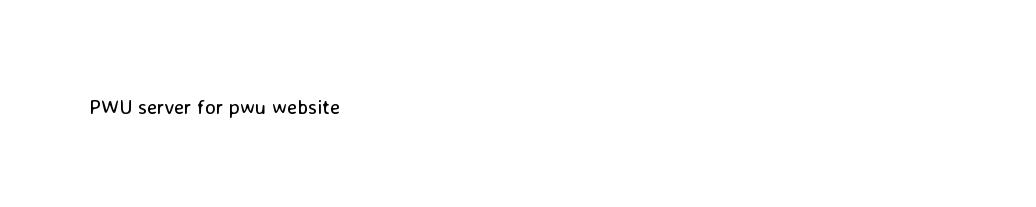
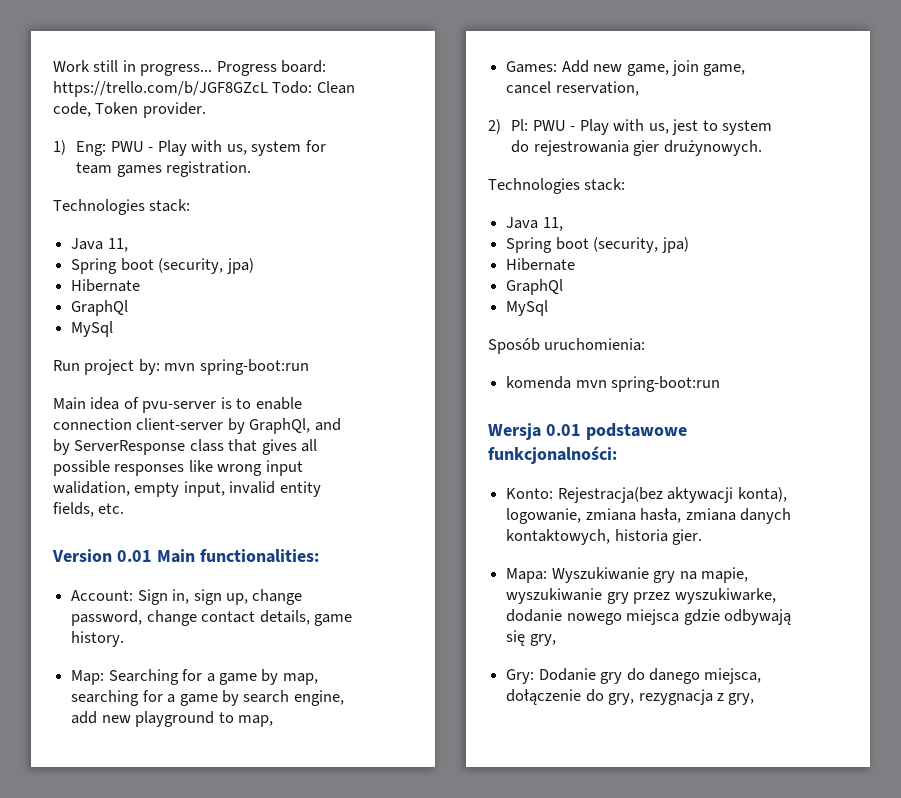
- PWU server for pwu website
+ Work still in progress... Progress board: https://trello.com/b/JGF8GZcL Todo: Clean code, Token provider.
+ 1) Eng: PWU - Play with us, system for team games registration.
+ Technologies stack:
+ Java 11,
+ Spring boot (security, jpa)
+ Hibernate
+ GraphQl
+ MySql
+ Run project by: mvn spring-boot:run
+ Main idea of pvu-server is to enable connection client-server by GraphQl, and by ServerResponse class that gives all possible responses like wrong input walidation, empty input, invalid entity fields, etc.
+ Version 0.01 Main functionalities:
+ Account: Sign in, sign up, change password, change contact details, game history.
+ Map: Searching for a game by map, searching for a game by search engine, add new playground to map,
+ Games: Add new game, join game, cancel reservation,
+ 2) Pl: PWU - Play with us, jest to system do rejestrowania gier drużynowych.
+ Technologies stack:
+ Java 11,
+ Spring boot (security, jpa)
+ Hibernate
+ GraphQl
+ MySql
+ Sposób uruchomienia:
+ komenda mvn spring-boot:run
+ Wersja 0.01 podstawowe funkcjonalności:
+ Konto: Rejestracja(bez aktywacji konta), logowanie, zmiana hasła, zmiana danych kontaktowych, historia gier.
+ Mapa: Wyszukiwanie gry na mapie, wyszukiwanie gry przez wyszukiwarke, dodanie nowego miejsca gdzie odbywają się gry,
+ Gry: Dodanie gry do danego miejsca, dołączenie do gry, rezygnacja z gry,

